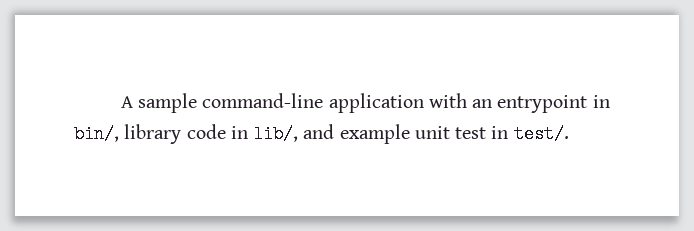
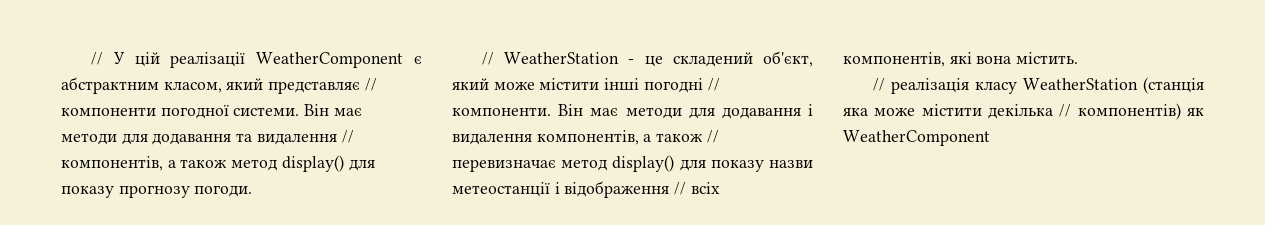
- A sample command-line application with an entrypoint in bin/, library code in lib/, and example unit test in test/.
+ // У цій реалізації WeatherComponent є абстрактним класом, який представляє // компоненти погодної системи. Він має методи для додавання та видалення // компонентів, а також метод display() для показу прогнозу погоди.
+ // WeatherStation - це складений об'єкт, який може містити інші погодні // компоненти. Він має методи для додавання і видалення компонентів, а також // перевизначає метод display() для показу назви метеостанції і відображення // всіх компонентів, які вона містить.
+ // реалізація класу WeatherStation (станція яка може містити декілька // компонентів) як WeatherComponent

